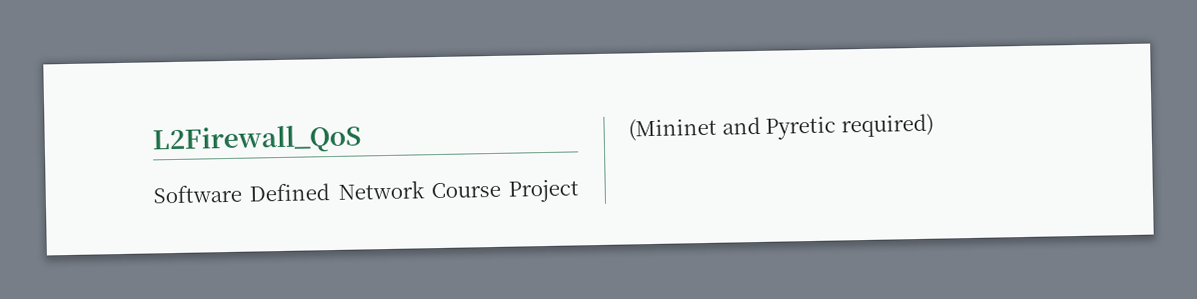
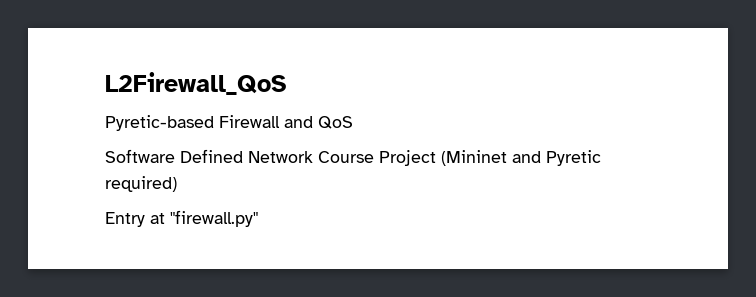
+ Pyretic-based Firewall and QoS
+ Entry at "firewall.py"

